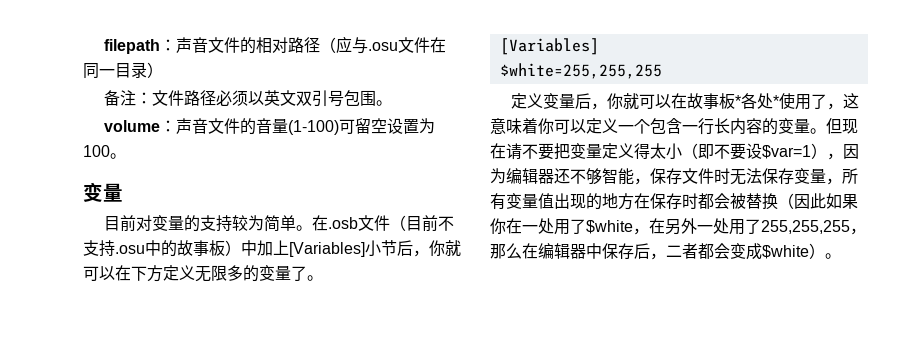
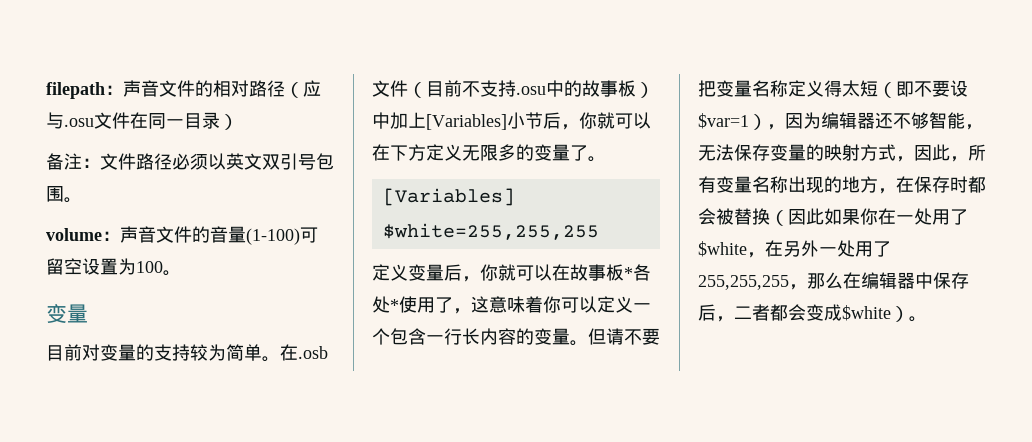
- 但现在请不要把变量定义得太小（即不要设$var=1），因为编辑器还不够智能，保存文件时无法保存变量，所有变量值出现的地方在保存时都会被替换（因此如果你在一处用了$white，在另外一处用了255,255,255，那么在编辑器中保存后，二者都会变成$white）。
+ 但请不要把变量名称定义得太短（即不要设$var=1），因为编辑器还不够智能，无法保存变量的映射方式，因此，所有变量名称出现的地方，在保存时都会被替换（因此如果你在一处用了$white，在另外一处用了255,255,255，那么在编辑器中保存后，二者都会变成$white）。

